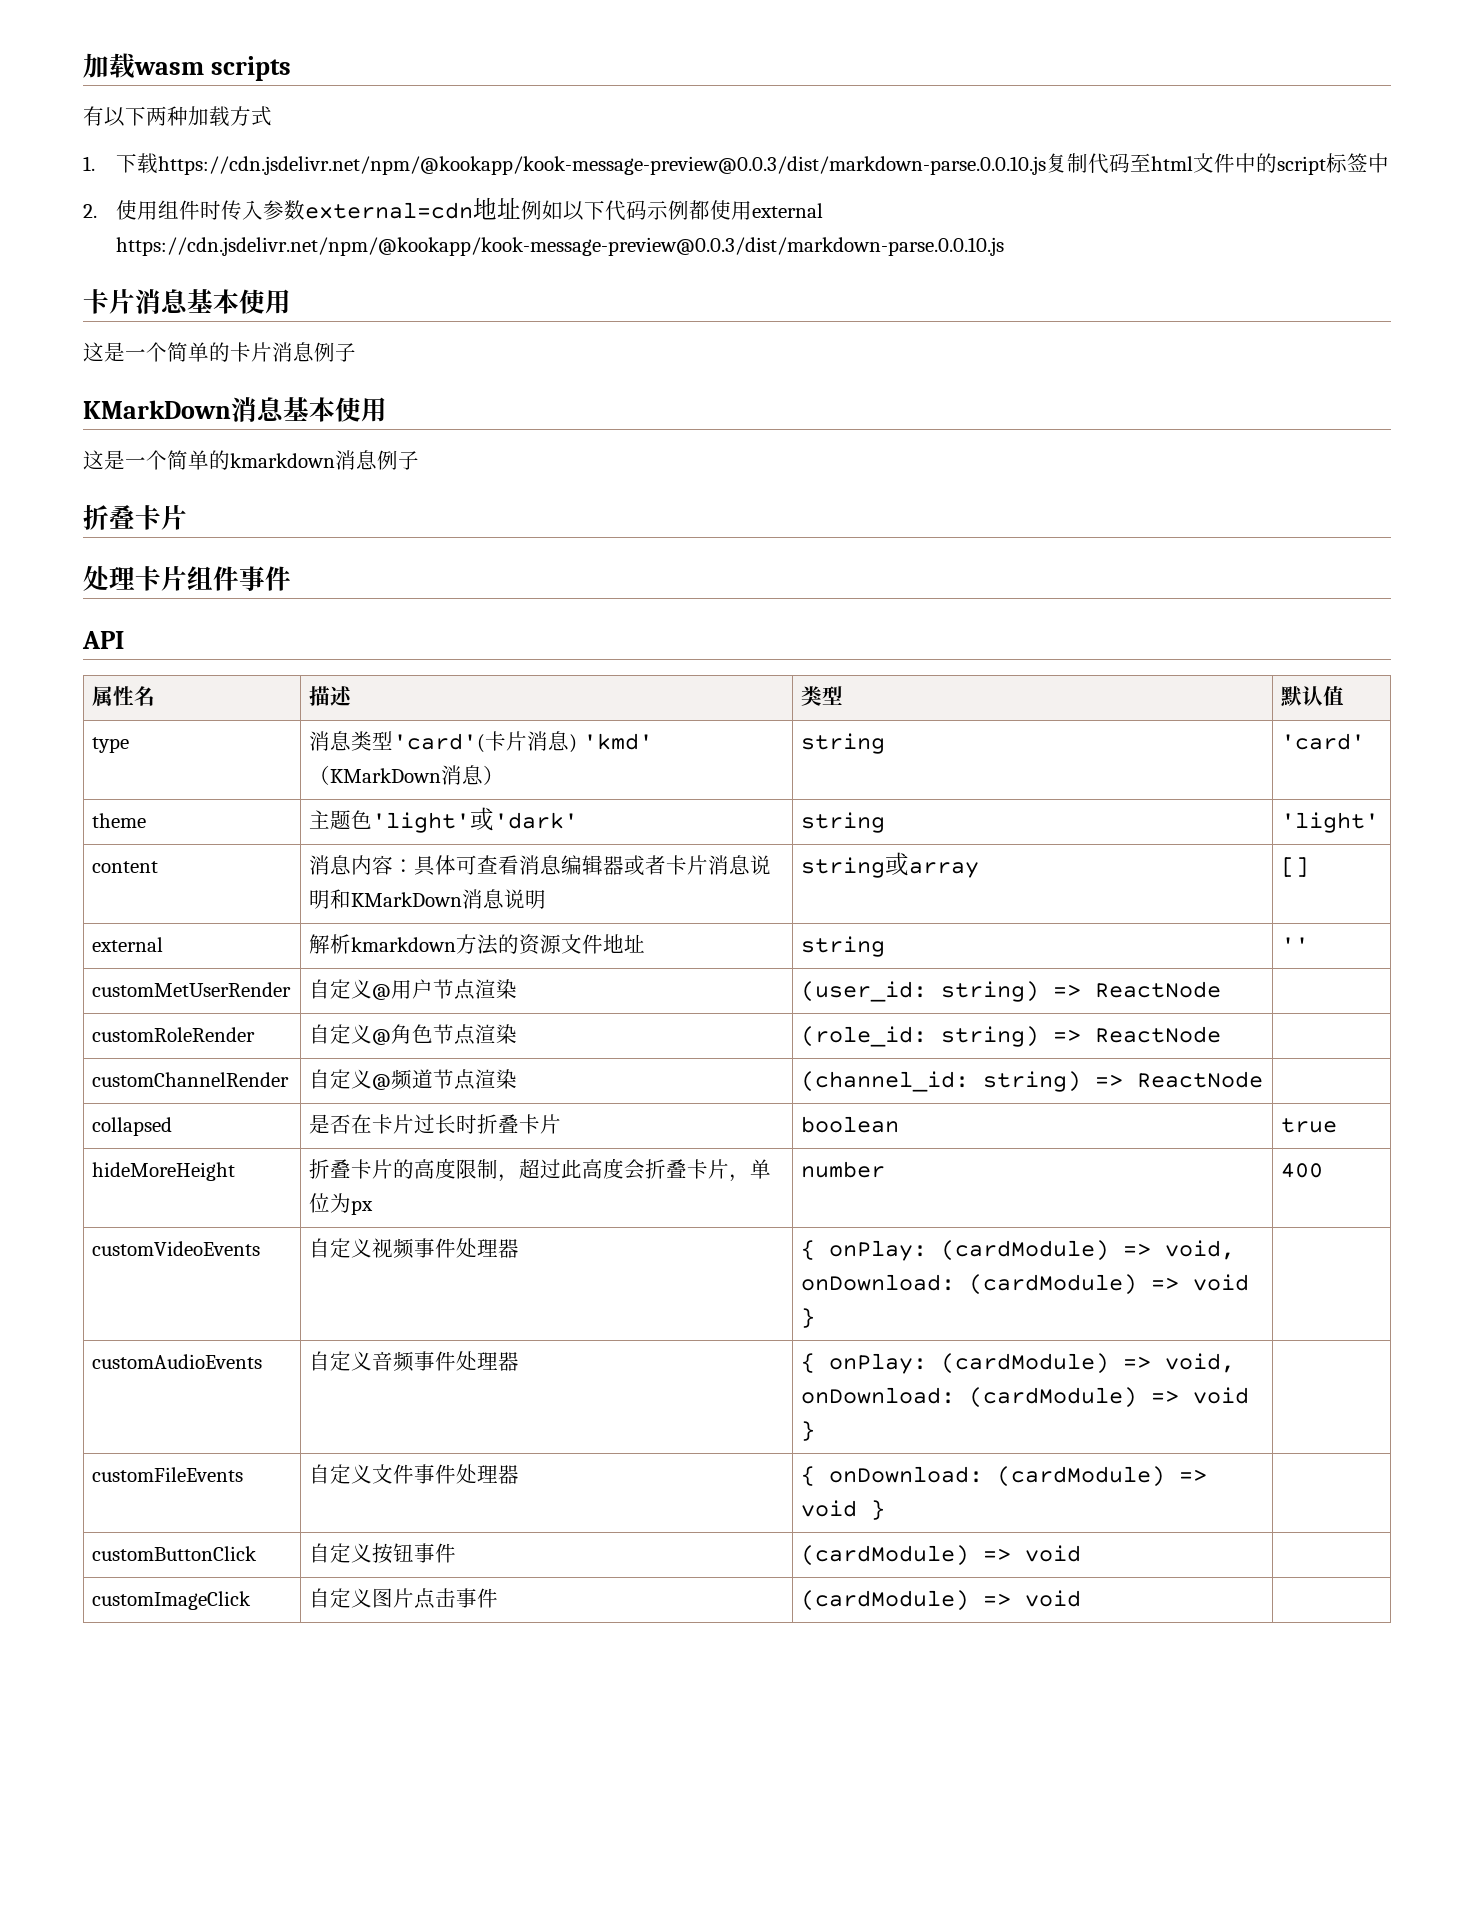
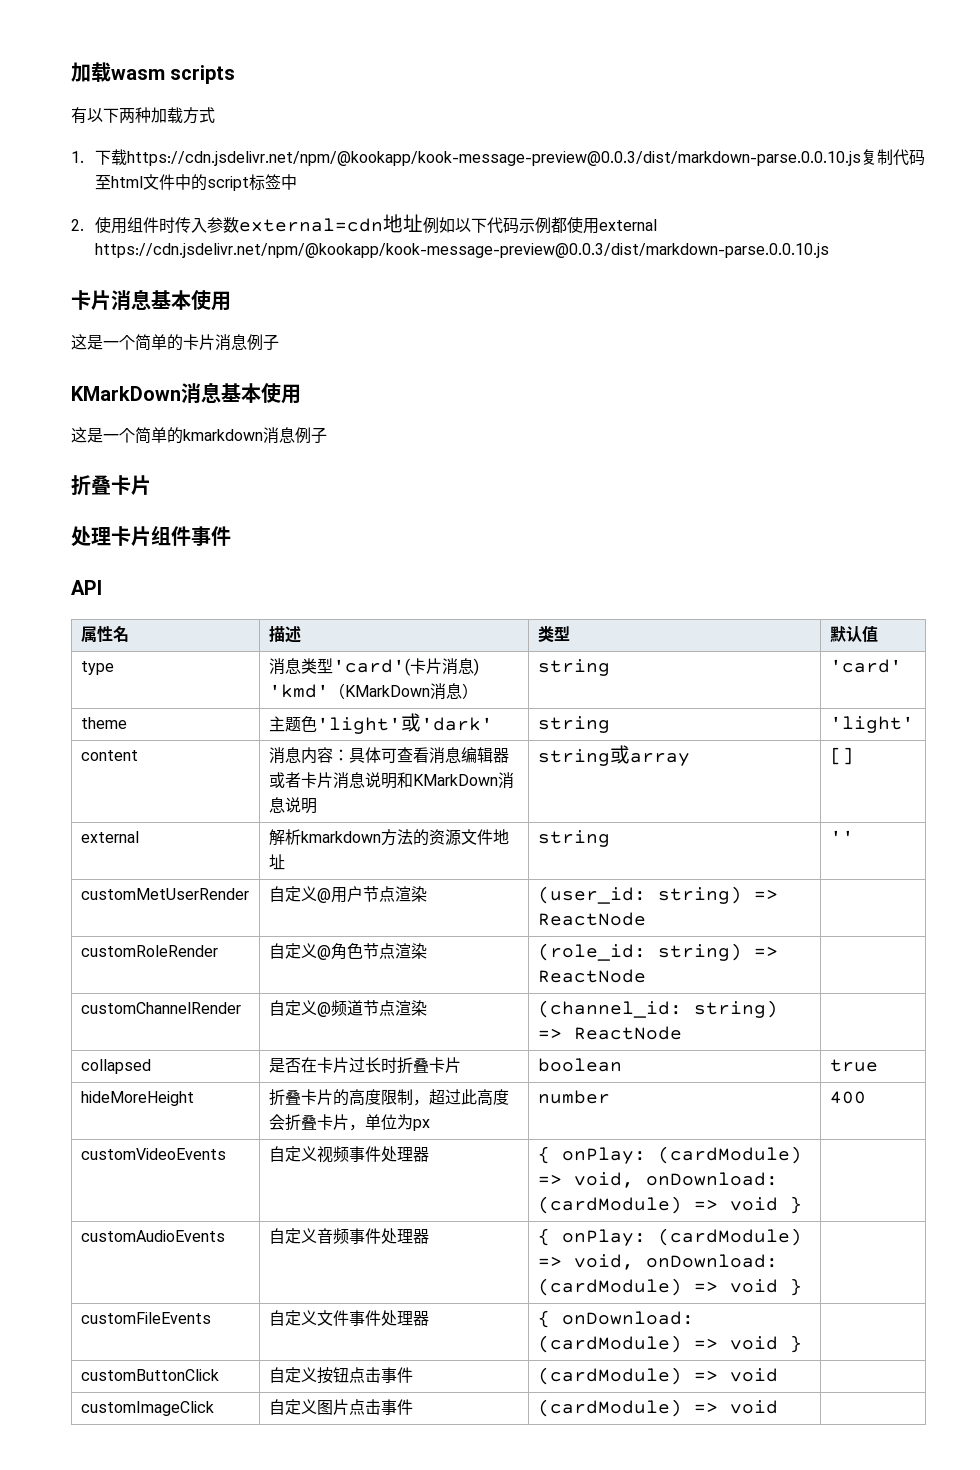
- customButtonClick | 自定义按钮事件 | (cardModule) => void |
+ customButtonClick | 自定义按钮点击事件 | (cardModule) => void |

